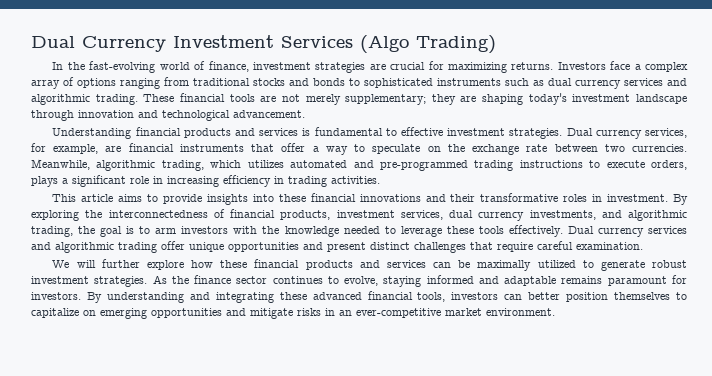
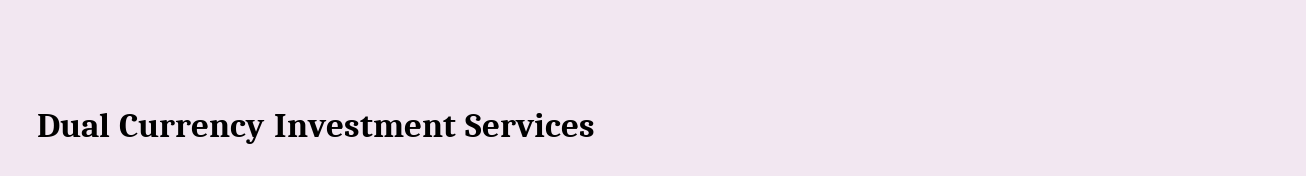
- Dual Currency Investment Services (Algo Trading)
- In the fast-evolving world of finance, investment strategies are crucial for maximizing returns. Investors face a complex array of options ranging from traditional stocks and bonds to sophisticated instruments such as dual currency services and algorithmic trading. These financial tools are not merely supplementary; they are shaping today's investment landscape through innovation and technological advancement.
- Understanding financial products and services is fundamental to effective investment strategies. Dual currency services, for example, are financial instruments that offer a way to speculate on the exchange rate between two currencies. Meanwhile, algorithmic trading, which utilizes automated and pre-programmed trading instructions to execute orders, plays a significant role in increasing efficiency in trading activities.
- This article aims to provide insights into these financial innovations and their transformative roles in investment. By exploring the interconnectedness of financial products, investment services, dual currency investments, and algorithmic trading, the goal is to arm investors with the knowledge needed to leverage these tools effectively. Dual currency services and algorithmic trading offer unique opportunities and present distinct challenges that require careful examination.
- We will further explore how these financial products and services can be maximally utilized to generate robust investment strategies. As the finance sector continues to evolve, staying informed and adaptable remains paramount for investors. By understanding and integrating these advanced financial tools, investors can better position themselves to capitalize on emerging opportunities and mitigate risks in an ever-competitive market environment.
+ Dual Currency Investment Services

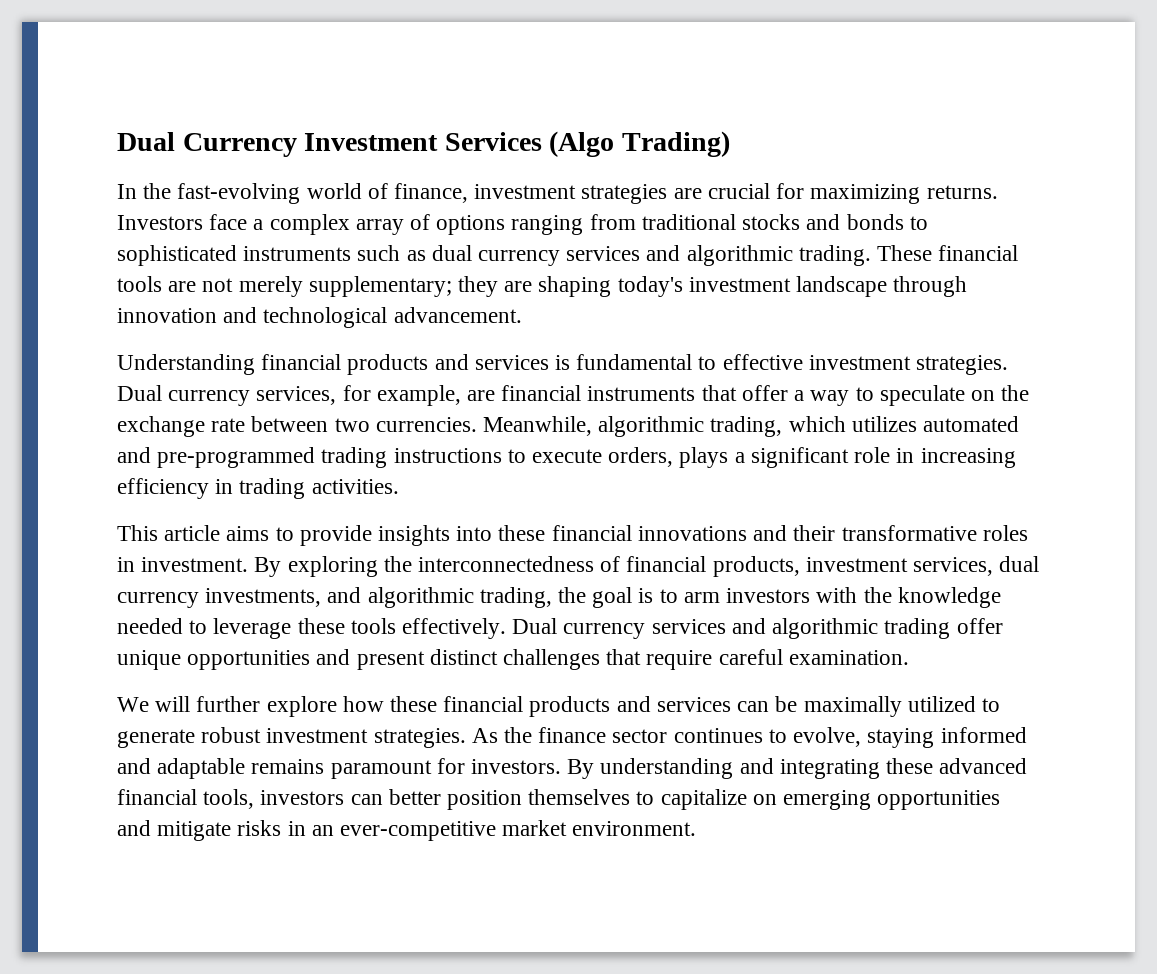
- Dual Currency Investment Services
+ Dual Currency Investment Services (Algo Trading)
+ In the fast-evolving world of finance, investment strategies are crucial for maximizing returns. Investors face a complex array of options ranging from traditional stocks and bonds to sophisticated instruments such as dual currency services and algorithmic trading. These financial tools are not merely supplementary; they are shaping today's investment landscape through innovation and technological advancement.
+ Understanding financial products and services is fundamental to effective investment strategies. Dual currency services, for example, are financial instruments that offer a way to speculate on the exchange rate between two currencies. Meanwhile, algorithmic trading, which utilizes automated and pre-programmed trading instructions to execute orders, plays a significant role in increasing efficiency in trading activities.
+ This article aims to provide insights into these financial innovations and their transformative roles in investment. By exploring the interconnectedness of financial products, investment services, dual currency investments, and algorithmic trading, the goal is to arm investors with the knowledge needed to leverage these tools effectively. Dual currency services and algorithmic trading offer unique opportunities and present distinct challenges that require careful examination.
+ We will further explore how these financial products and services can be maximally utilized to generate robust investment strategies. As the finance sector continues to evolve, staying informed and adaptable remains paramount for investors. By understanding and integrating these advanced financial tools, investors can better position themselves to capitalize on emerging opportunities and mitigate risks in an ever-competitive market environment.

